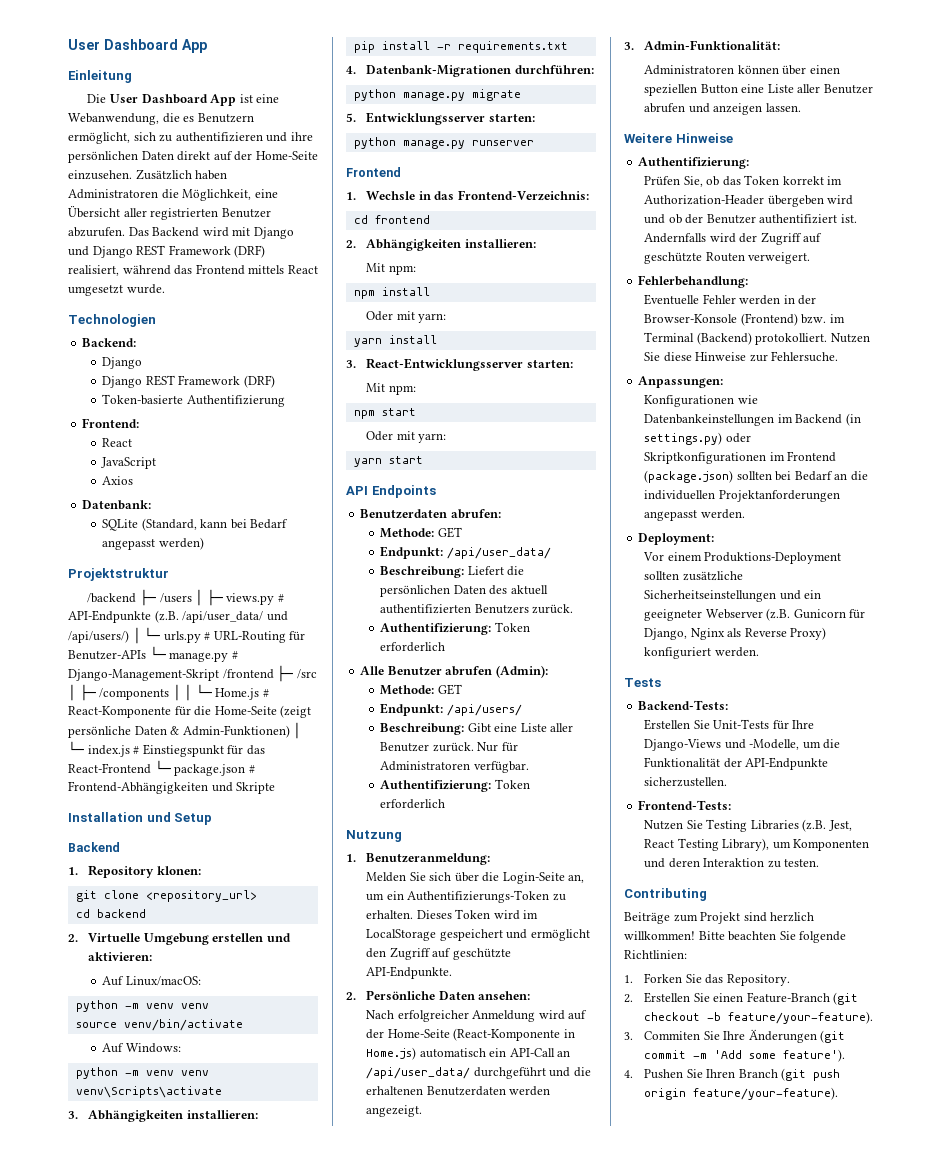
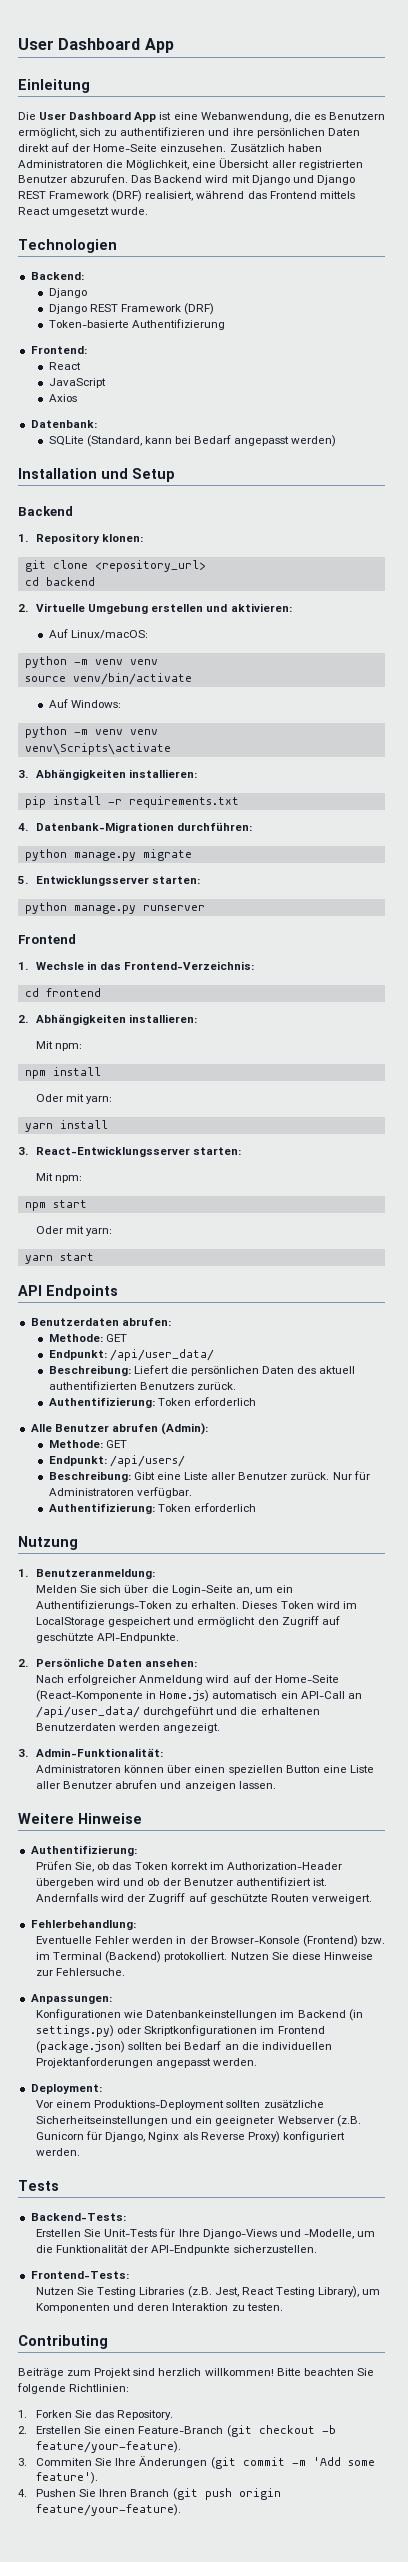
- Projektstruktur
- /backend ├─ /users │ ├─ views.py # API-Endpunkte (z.B. /api/user_data/ und /api/users/) │ └─ urls.py # URL-Routing für Benutzer-APIs └─ manage.py # Django-Management-Skript /frontend ├─ /src │ ├─ /components │ │ └─ Home.js # React-Komponente für die Home-Seite (zeigt persönliche Daten & Admin-Funktionen) │ └─ index.js # Einstiegspunkt für das React-Frontend └─ package.json # Frontend-Abhängigkeiten und Skripte

